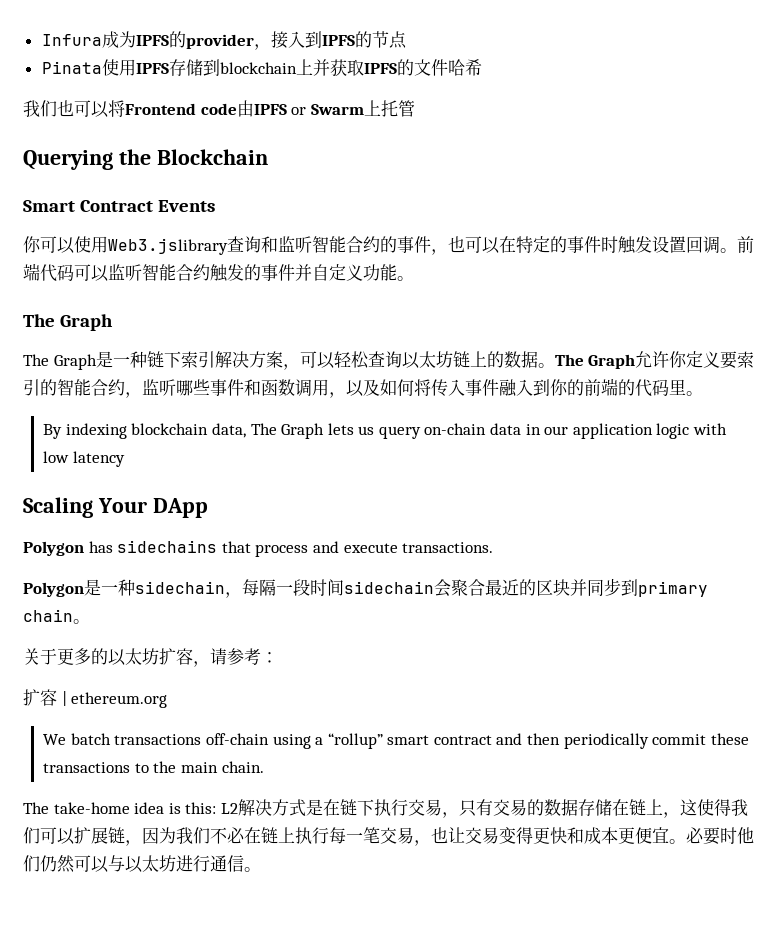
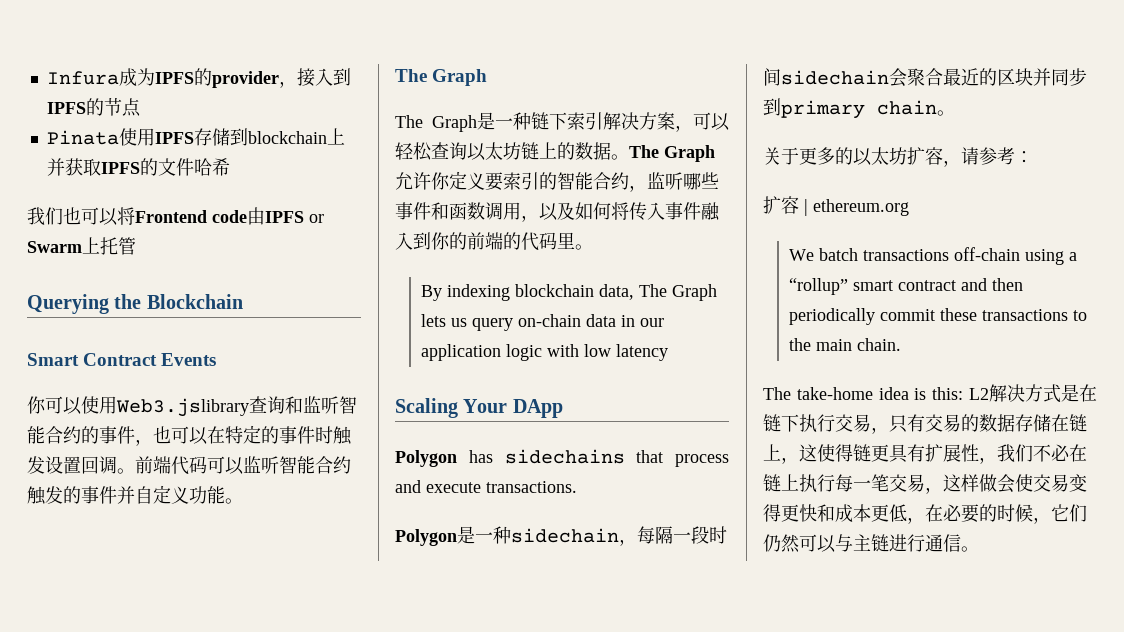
- The take-home idea is this: L2解决方式是在链下执行交易，只有交易的数据存储在链上，这使得我们可以扩展链，因为我们不必在链上执行每一笔交易，也让交易变得更快和成本更便宜。必要时他们仍然可以与以太坊进行通信。
+ The take-home idea is this: L2解决方式是在链下执行交易，只有交易的数据存储在链上，这使得链更具有扩展性，我们不必在链上执行每一笔交易，这样做会使交易变得更快和成本更低，在必要的时候，它们仍然可以与主链进行通信。

